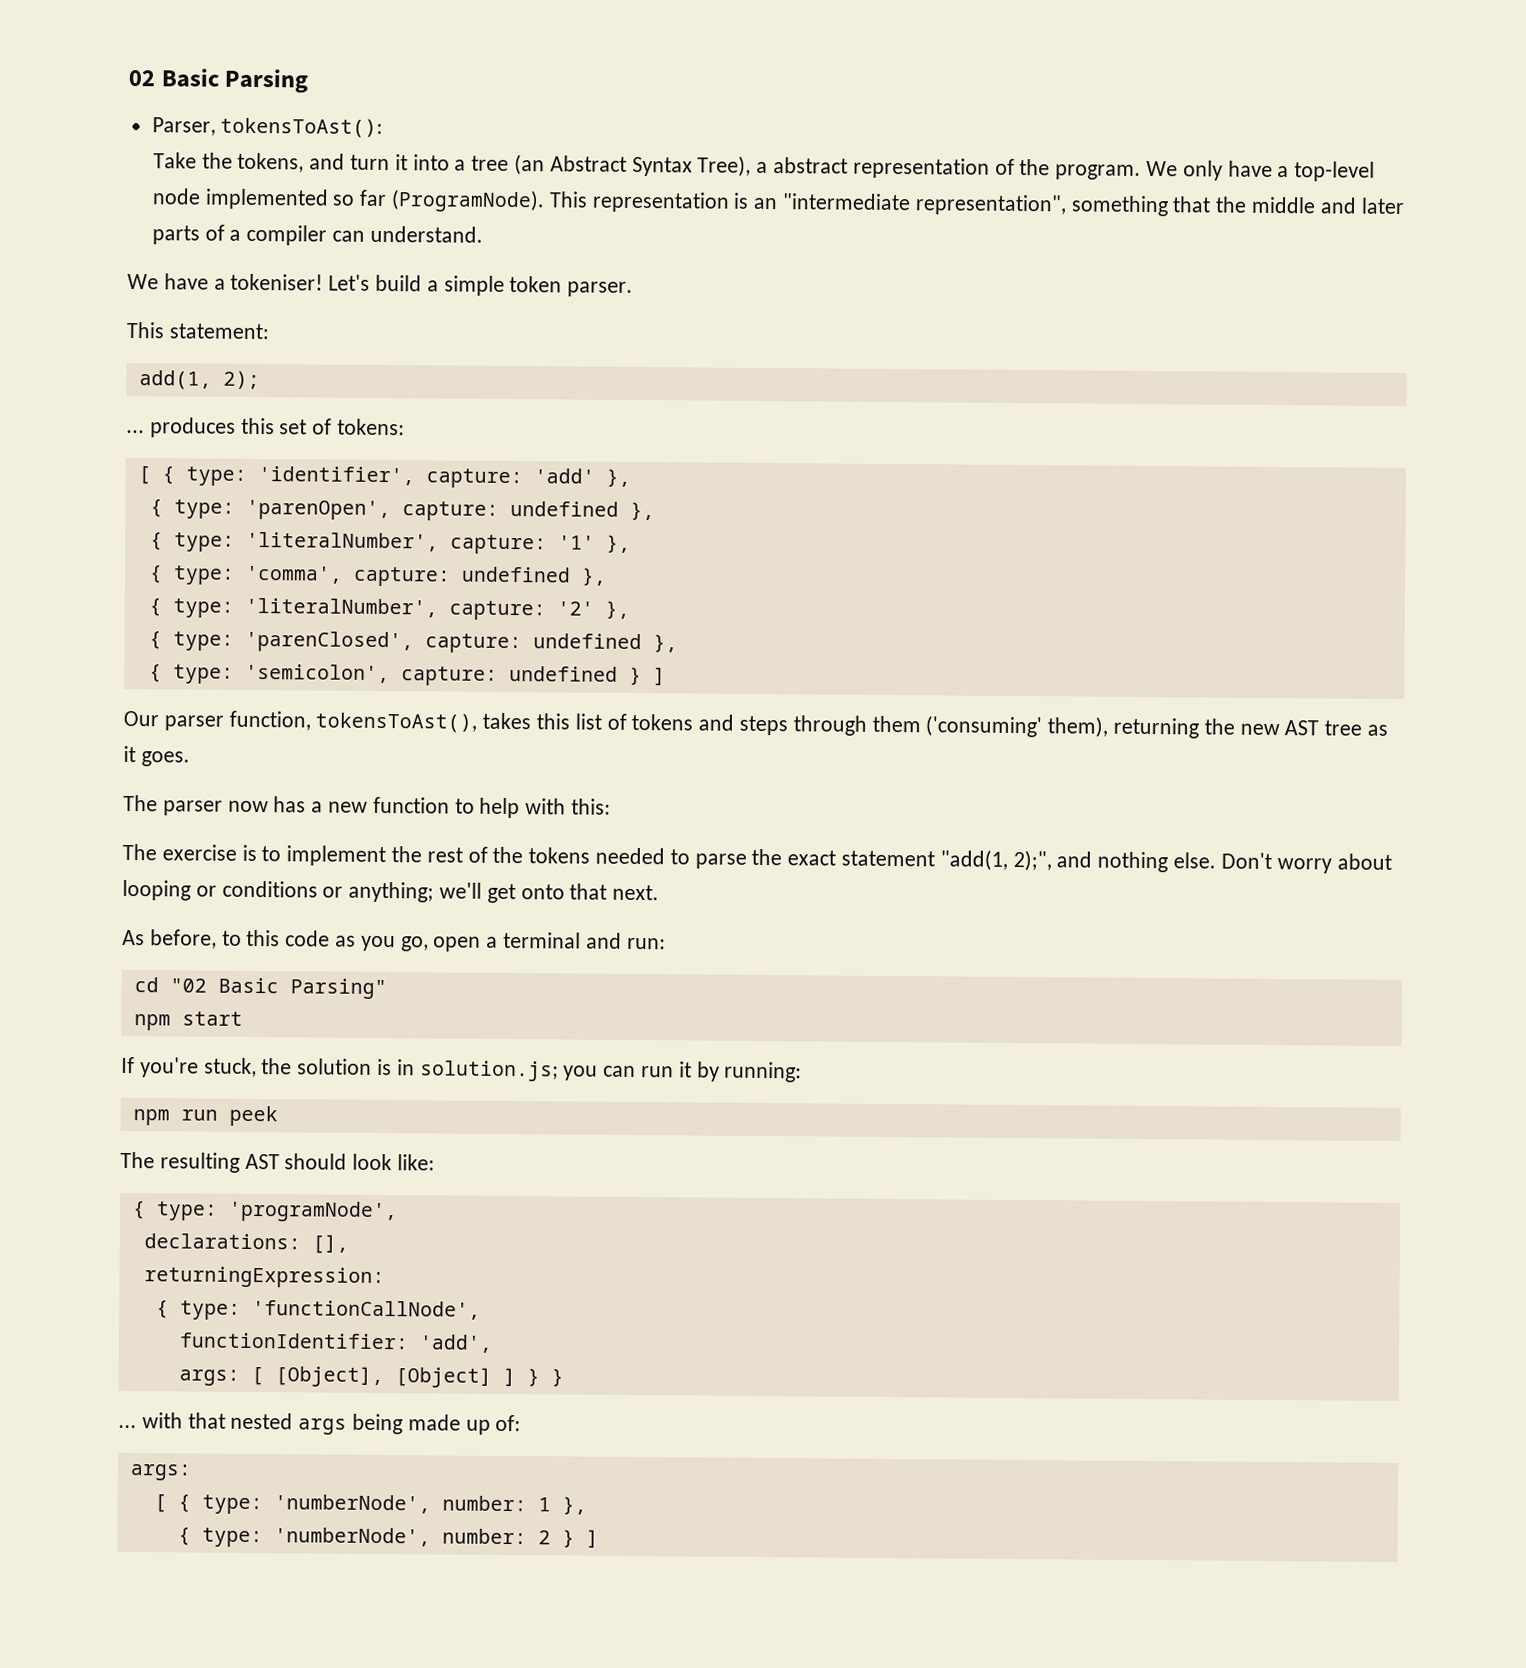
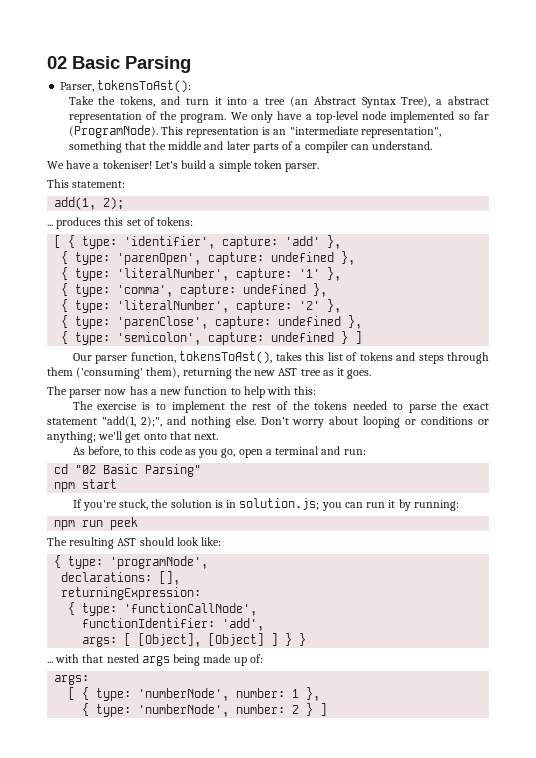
- { type: 'parenClosed', capture: undefined },
+ { type: 'parenClose', capture: undefined },

